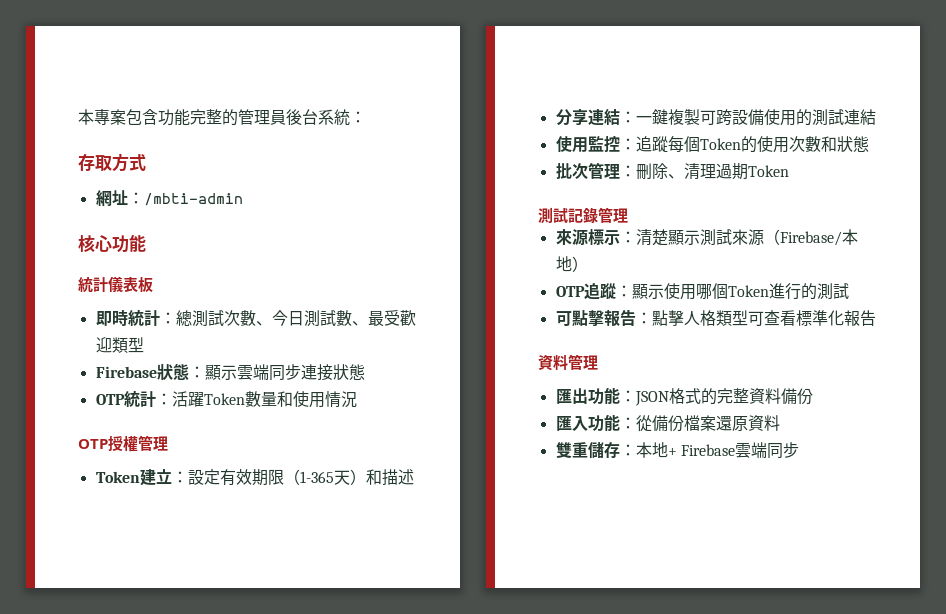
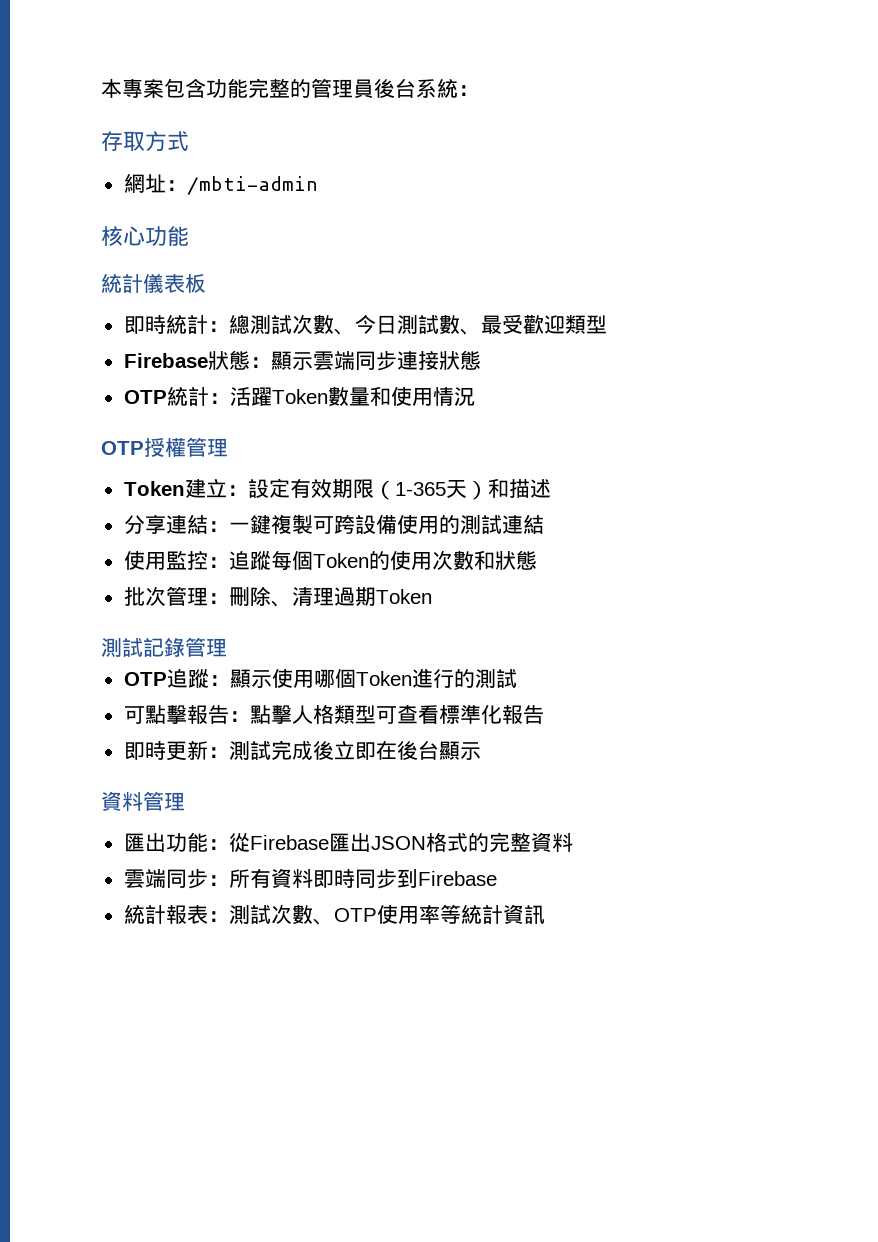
- 來源標示：清楚顯示測試來源（Firebase/本地）
+ 即時更新：測試完成後立即在後台顯示
- 匯出功能：JSON格式的完整資料備份
- 匯入功能：從備份檔案還原資料
- 雙重儲存：本地+ Firebase雲端同步
+ 匯出功能：從Firebase匯出JSON格式的完整資料
+ 雲端同步：所有資料即時同步到Firebase
+ 統計報表：測試次數、OTP使用率等統計資訊

